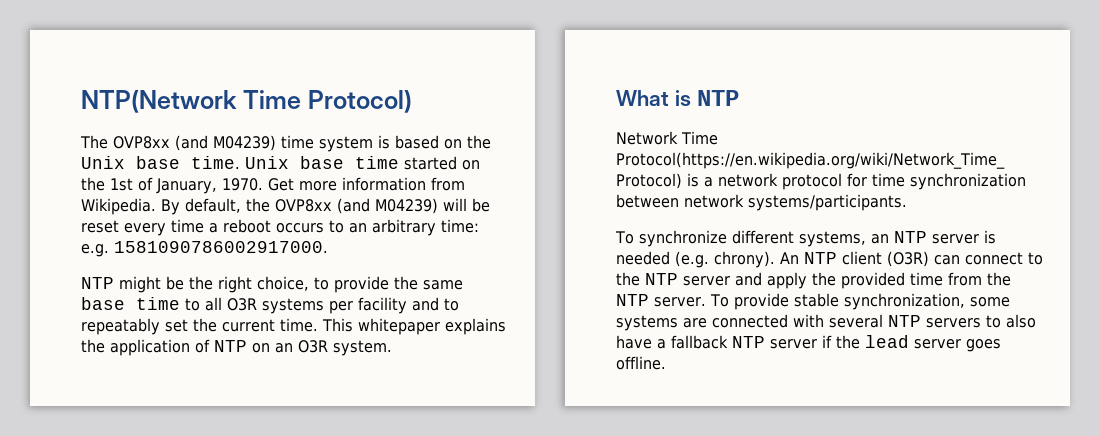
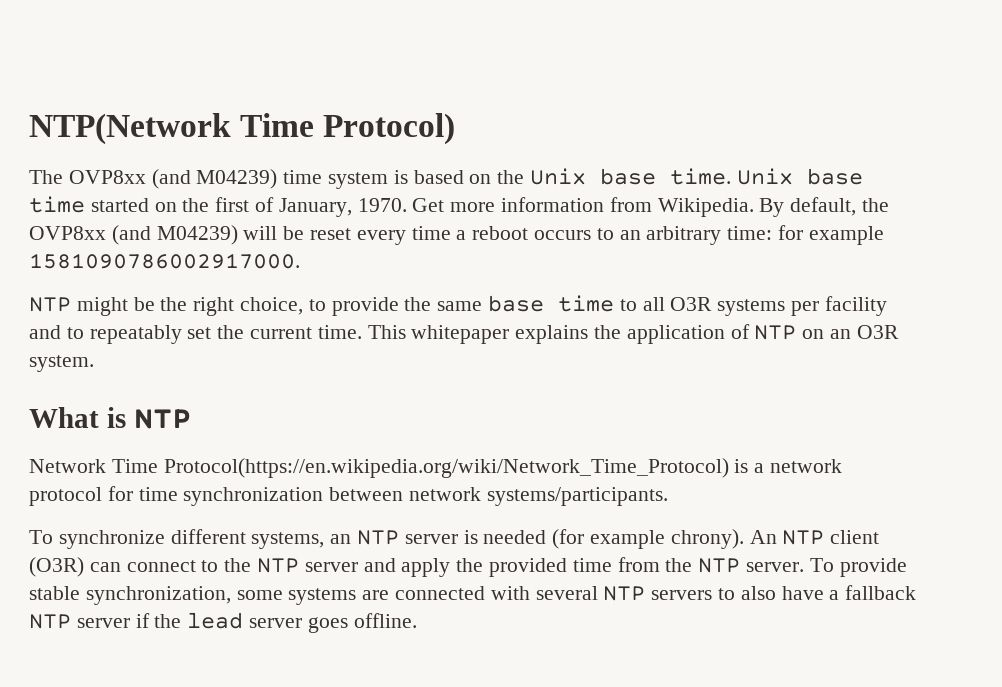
- Unix base time started on the 1st of January, 1970.
+ Unix base time started on the first of January, 1970.
- By default, the OVP8xx (and M04239) will be reset every time a reboot occurs to an arbitrary time: e.g. 1581090786002917000.
+ By default, the OVP8xx (and M04239) will be reset every time a reboot occurs to an arbitrary time: for example 1581090786002917000.
- To synchronize different systems, an NTP server is needed (e.g. chrony).
+ To synchronize different systems, an NTP server is needed (for example chrony).

